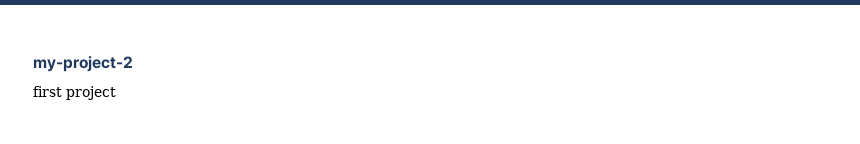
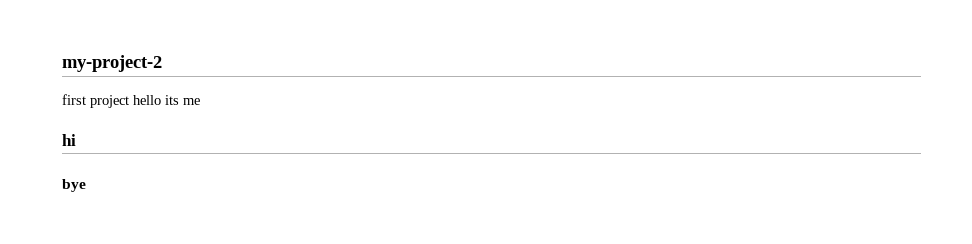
- first project
+ first project hello its me
+ hi
+ bye

